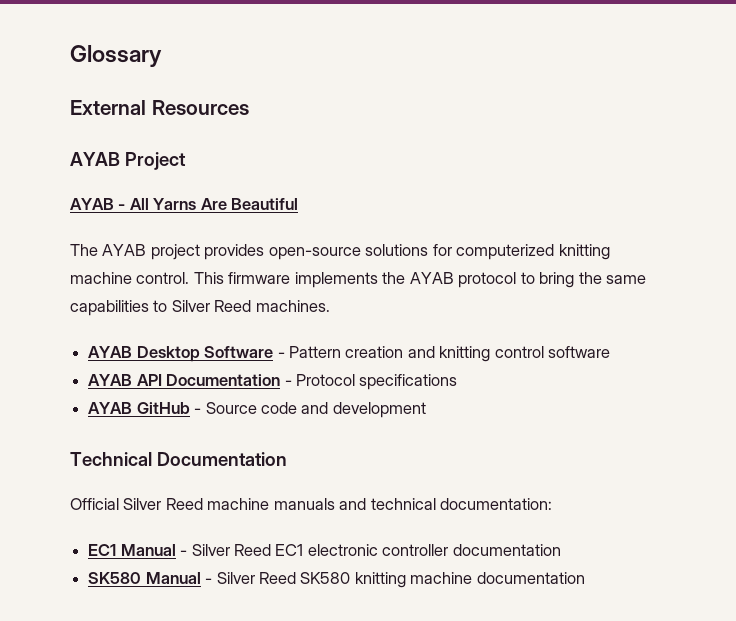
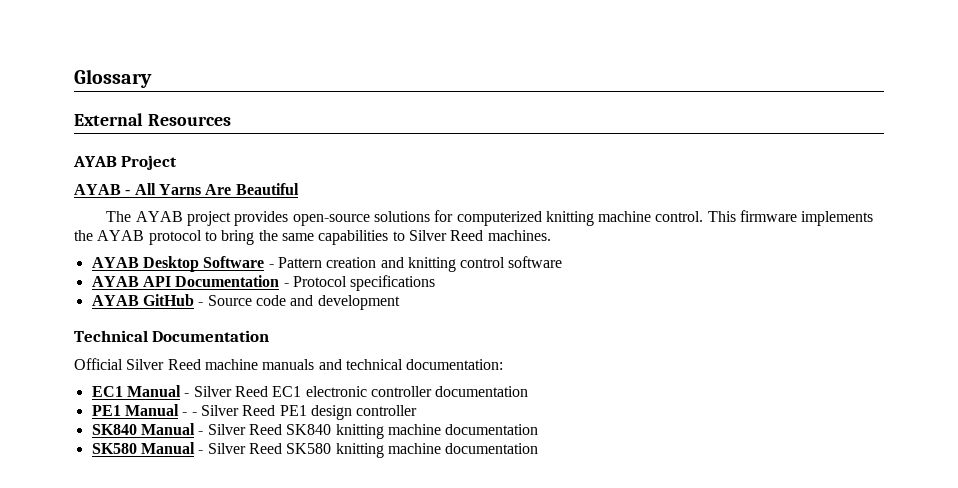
+ PE1 Manual - - Silver Reed PE1 design controller
+ SK840 Manual - Silver Reed SK840 knitting machine documentation

